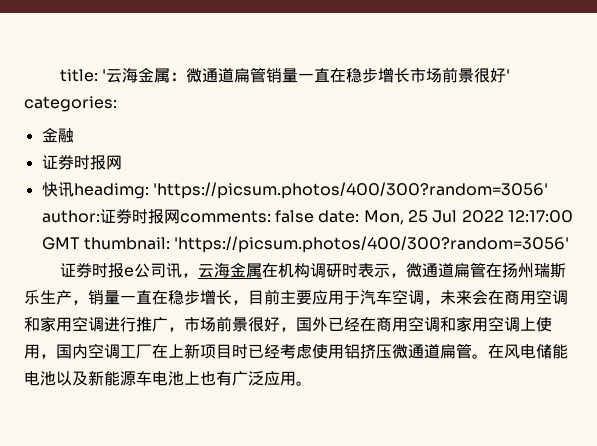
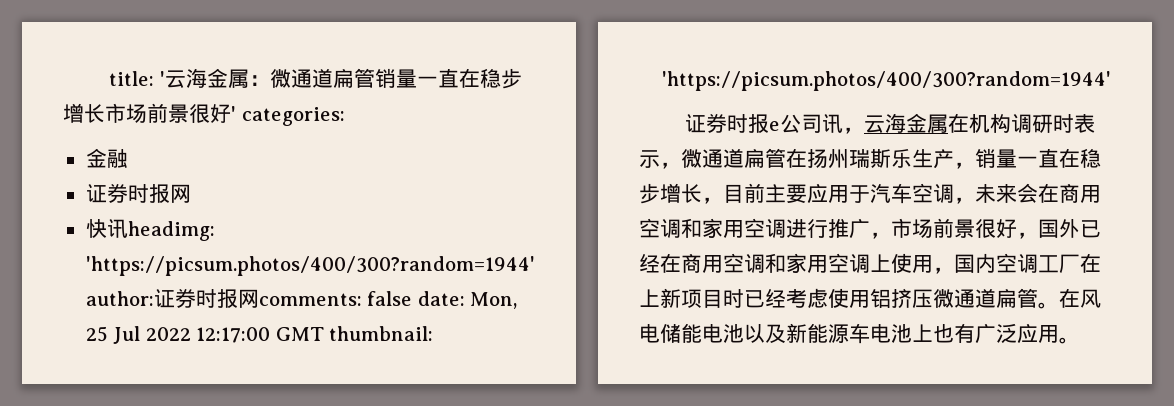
- 快讯headimg: 'https://picsum.photos/400/300?random=3056' author:证券时报网comments: false date: Mon, 25 Jul 2022 12:17:00 GMT thumbnail: 'https://picsum.photos/400/300?random=3056'
+ 快讯headimg: 'https://picsum.photos/400/300?random=1944' author:证券时报网comments: false date: Mon, 25 Jul 2022 12:17:00 GMT thumbnail: 'https://picsum.photos/400/300?random=1944'

